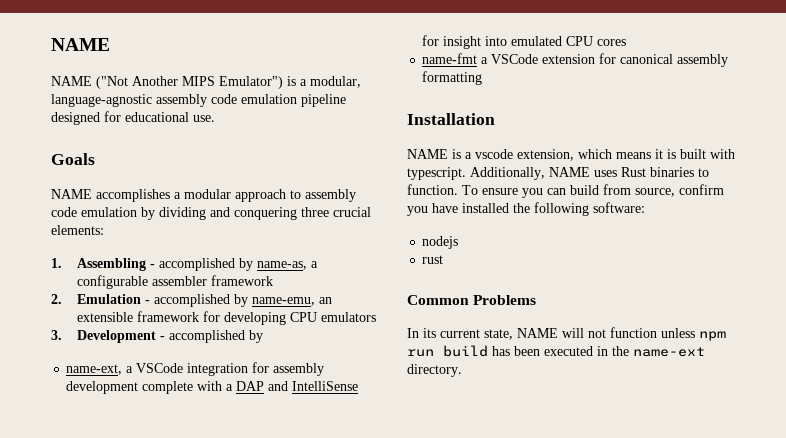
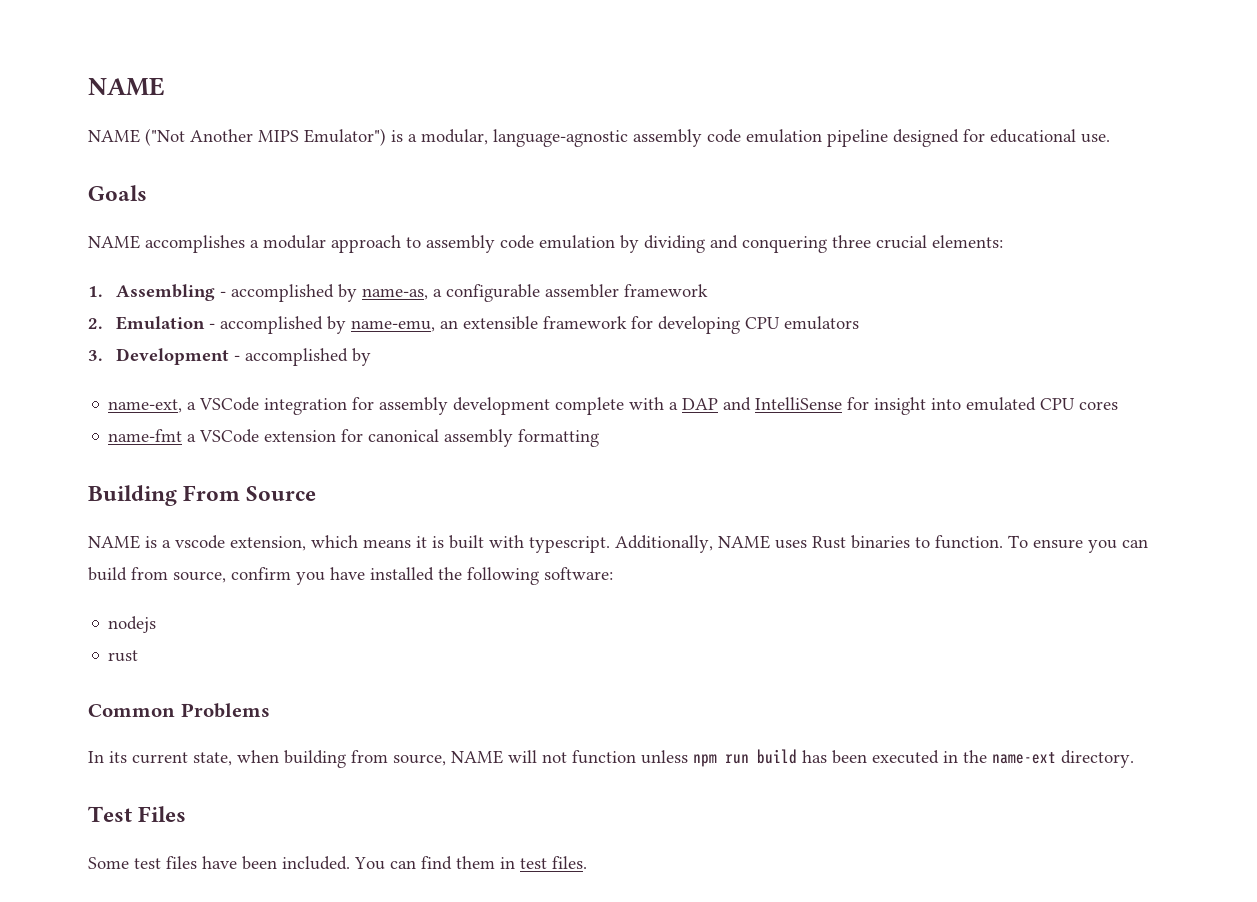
- Installation
+ Building From Source
- In its current state, NAME will not function unless npm run build has been executed in the name-ext directory.
+ In its current state, when building from source, NAME will not function unless npm run build has been executed in the name-ext directory.
+ Test Files
+ Some test files have been included. You can find them in test files.

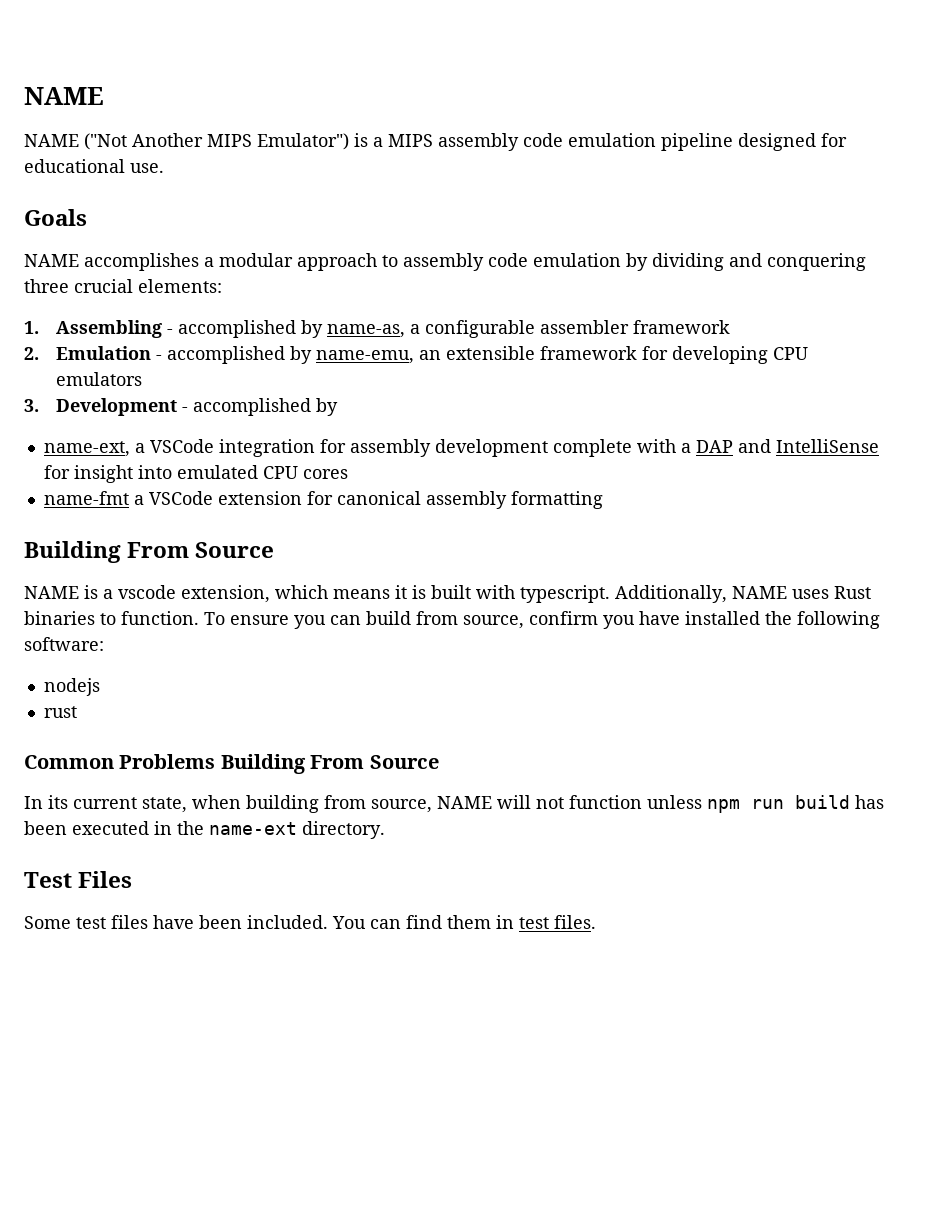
- NAME ("Not Another MIPS Emulator") is a modular, language-agnostic assembly code emulation pipeline designed for educational use.
+ NAME ("Not Another MIPS Emulator") is a MIPS assembly code emulation pipeline designed for educational use.
- Common Problems
+ Common Problems Building From Source

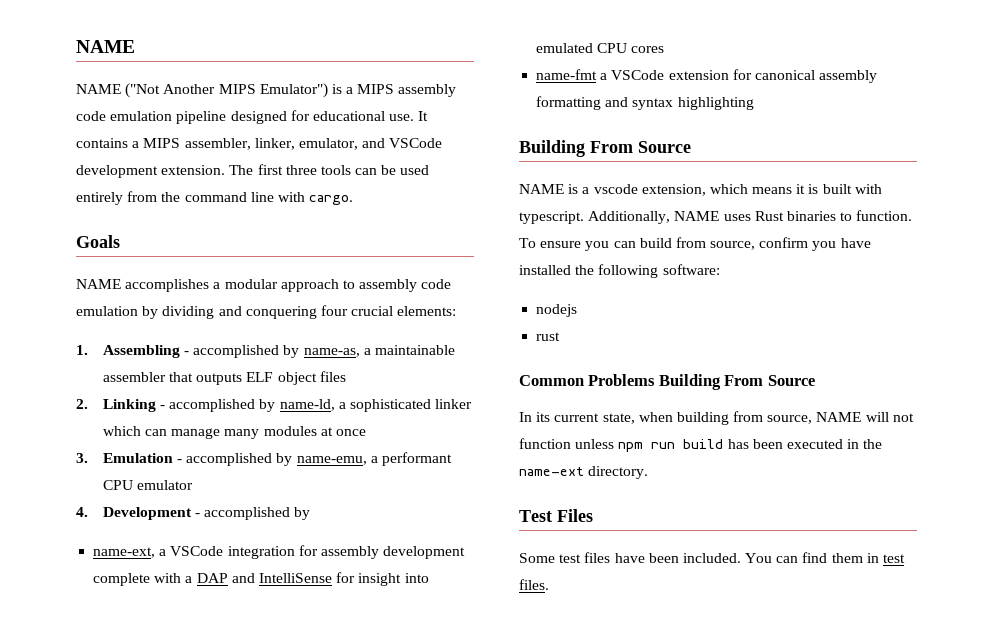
+ It contains a MIPS assembler, linker, emulator, and VSCode development extension. The first three tools can be used entirely from the command line with cargo.
- NAME accomplishes a modular approach to assembly code emulation by dividing and conquering three crucial elements:
+ NAME accomplishes a modular approach to assembly code emulation by dividing and conquering four crucial elements:
- 1. Assembling - accomplished by name-as, a configurable assembler framework
- 2. Emulation - accomplished by name-emu, an extensible framework for developing CPU emulators
- 3. Development - accomplished by
+ 1. Assembling - accomplished by name-as, a maintainable assembler that outputs ELF object files
+ 2. Linking - accomplished by name-ld, a sophisticated linker which can manage many modules at once
+ 3. Emulation - accomplished by name-emu, a performant CPU emulator
+ 4. Development - accomplished by
- name-fmt a VSCode extension for canonical assembly formatting
+ name-fmt a VSCode extension for canonical assembly formatting and syntax highlighting

